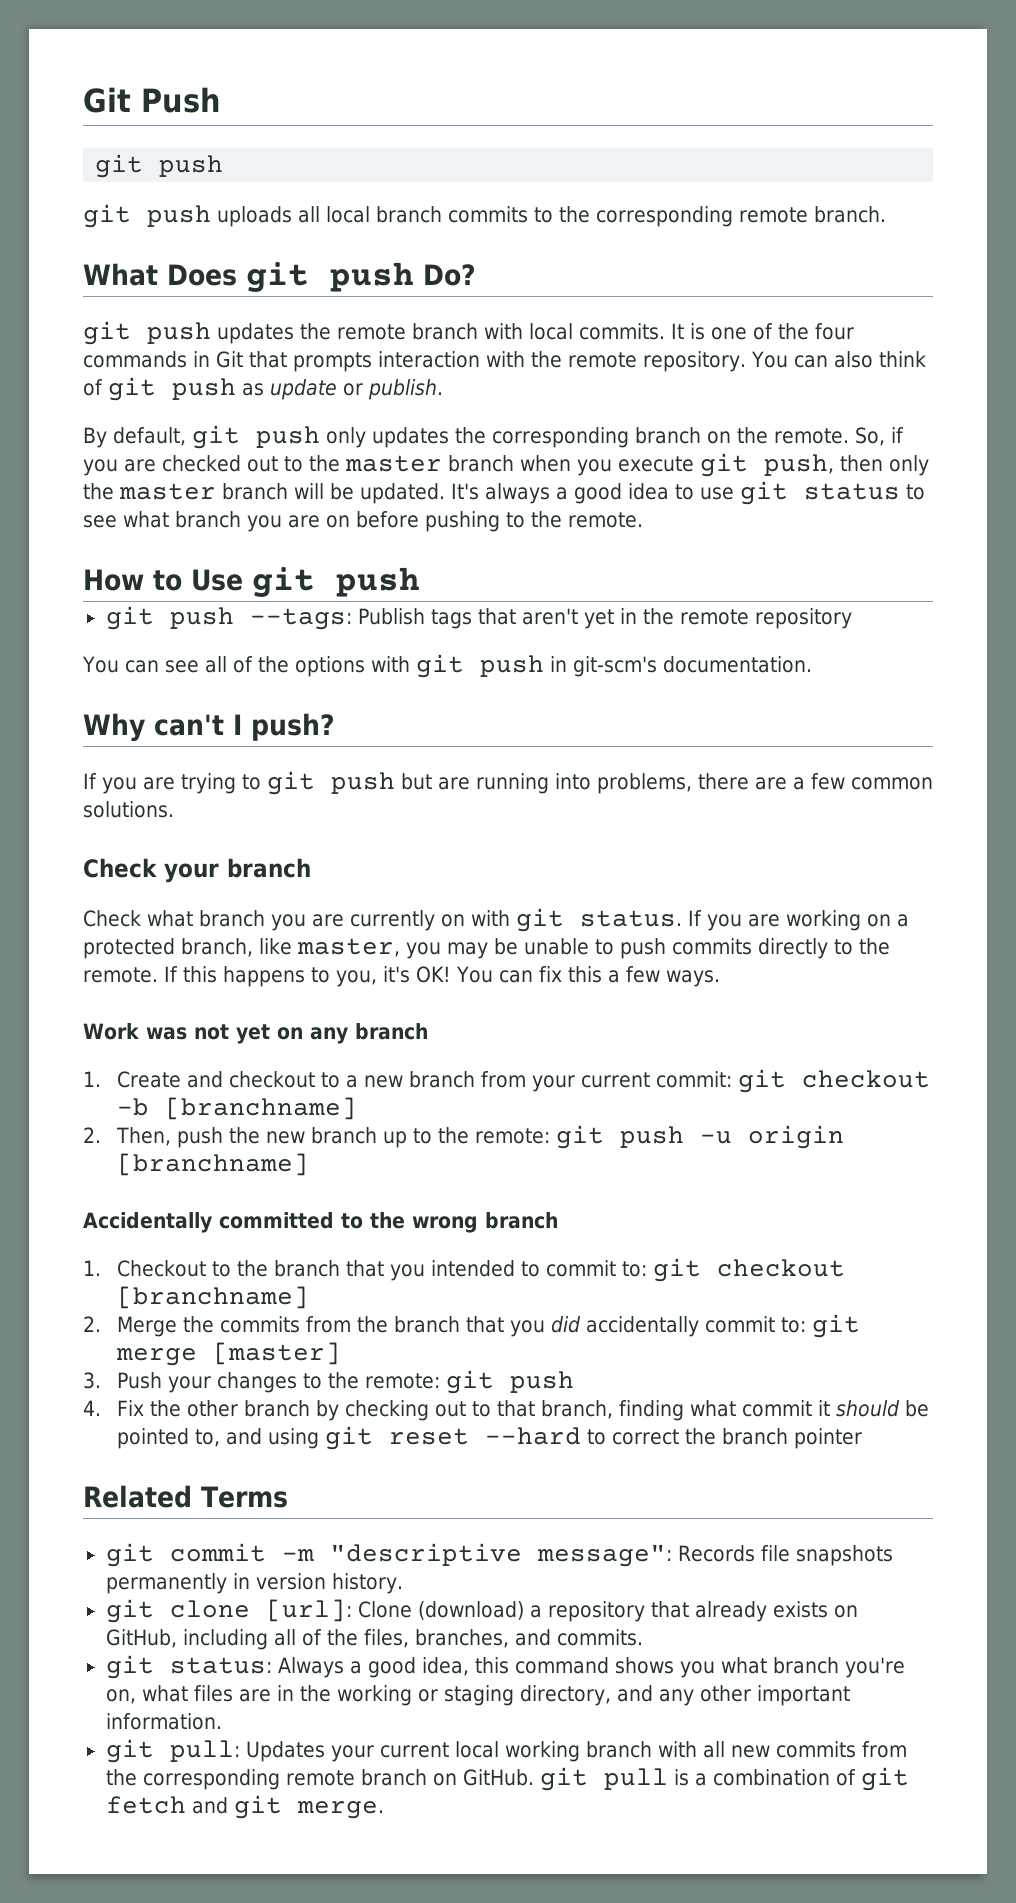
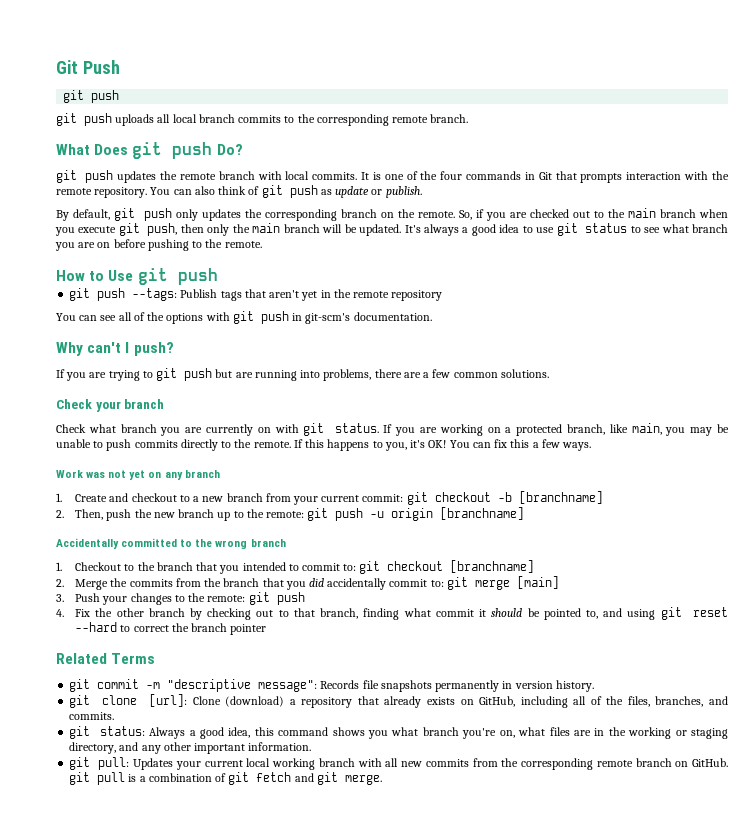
- So, if you are checked out to the master branch when you execute git push, then only the master branch will be updated.
+ So, if you are checked out to the main branch when you execute git push, then only the main branch will be updated.
- If you are working on a protected branch, like master, you may be unable to push commits directly to the remote.
+ If you are working on a protected branch, like main, you may be unable to push commits directly to the remote.
- 2. Merge the commits from the branch that you did accidentally commit to: git merge [master]
+ 2. Merge the commits from the branch that you did accidentally commit to: git merge [main]

